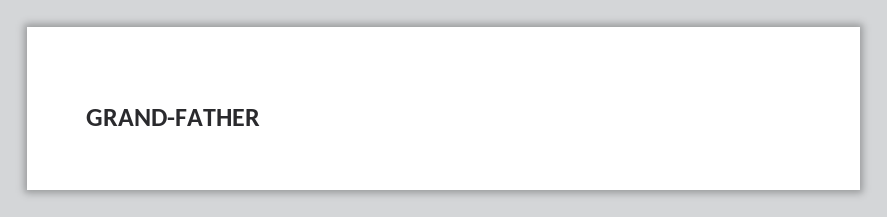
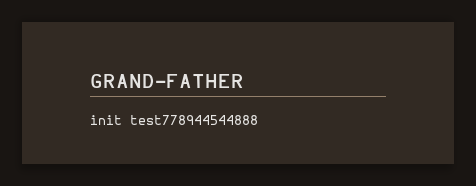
+ init test778944544888

